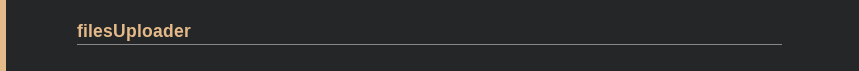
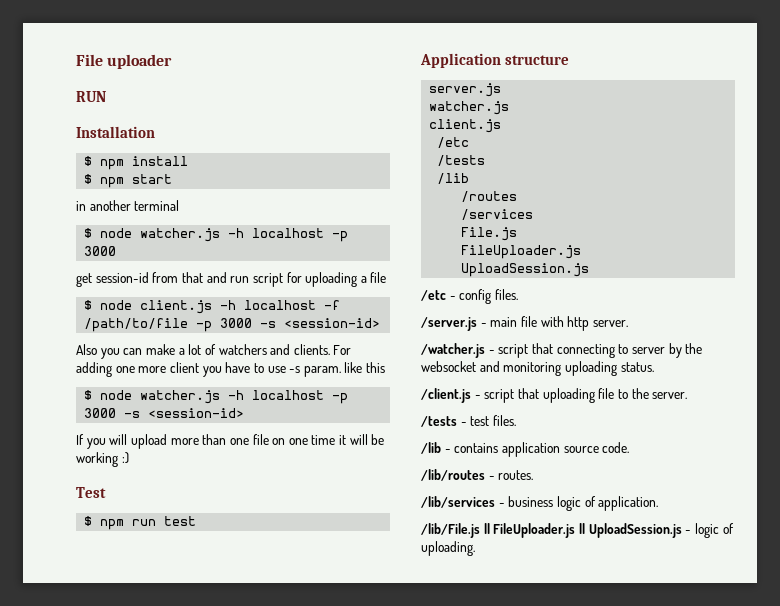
- filesUploader
+ File uploader
+ RUN
+ Installation
+ $ npm install
+ $ npm start
+ in another terminal
+ $ node watcher.js -h localhost -p 3000
+ get session-id from that and run script for uploading a file
+ $ node client.js -h localhost -f /path/to/file -p 3000 -s <session-id>
+ Also you can make a lot of watchers and clients. For adding one more client you have to use -s param. like this
+ $ node watcher.js -h localhost -p 3000 -s <session-id>
+ If you will upload more than one file on one time it will be working :)
+ Test
+ $ npm run test
+ Application structure
+ server.js
+ watcher.js
+ client.js
+ /etc
+ /tests
+ /lib
+ /routes
+ /services
+ File.js
+ FileUploader.js
+ UploadSession.js
+ /etc - config files.
+ /server.js - main file with http server.
+ /watcher.js - script that connecting to server by the websocket and monitoring uploading status.
+ /client.js - script that uploading file to the server.
+ /tests - test files.
+ /lib - contains application source code.
+ /lib/routes - routes.
+ /lib/services - business logic of application.
+ /lib/File.js || FileUploader.js || UploadSession.js - logic of uploading.

